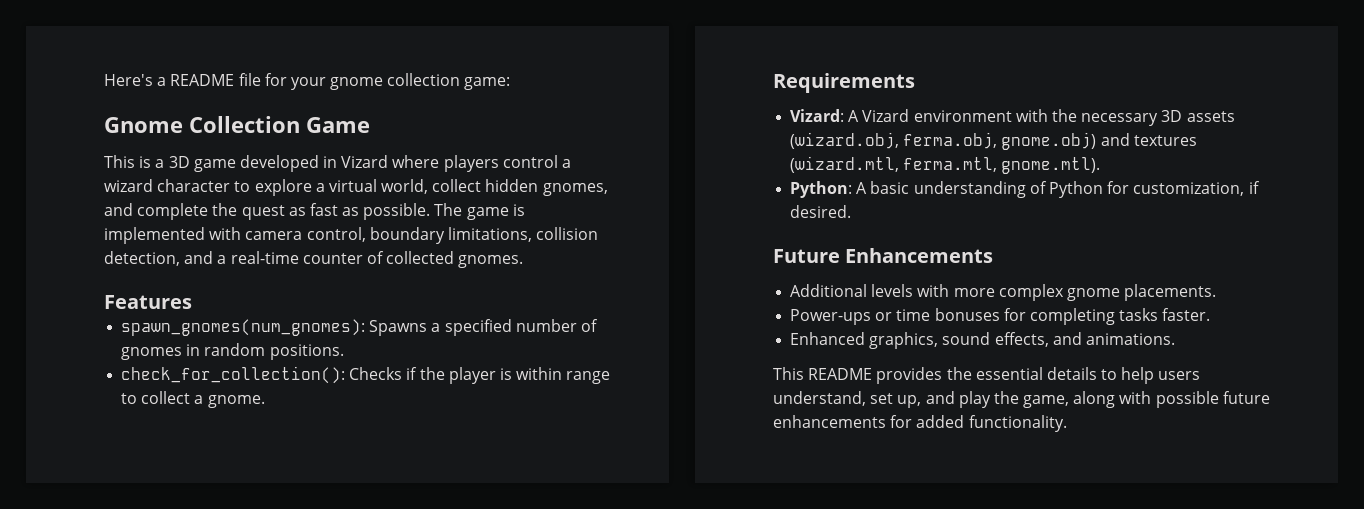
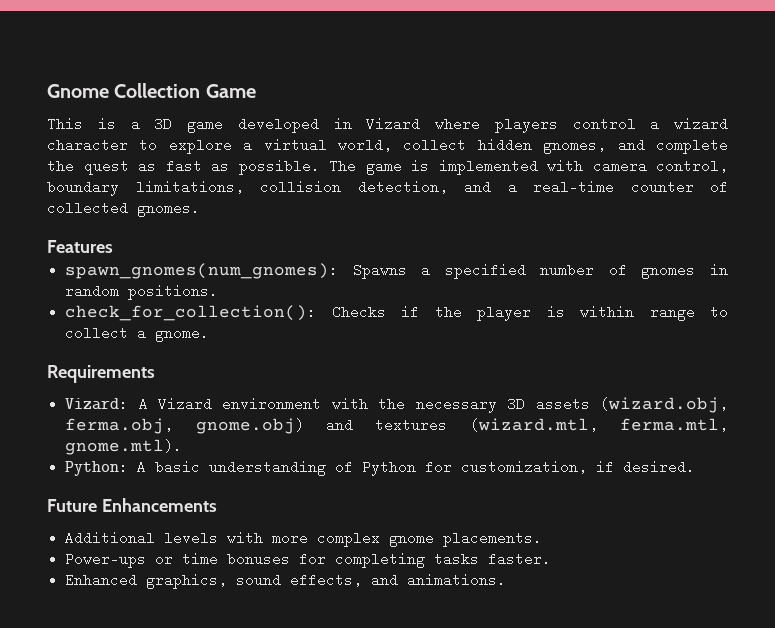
- Here's a README file for your gnome collection game:
- This README provides the essential details to help users understand, set up, and play the game, along with possible future enhancements for added functionality.

